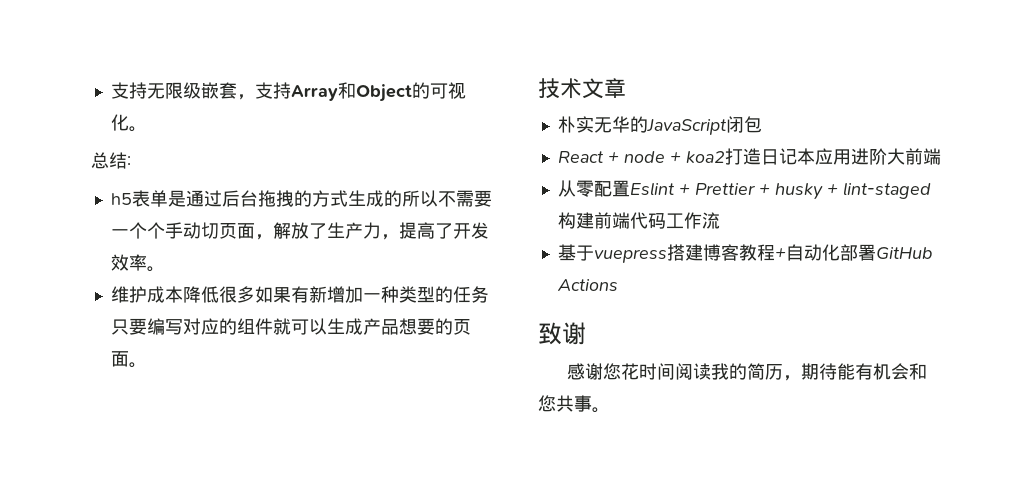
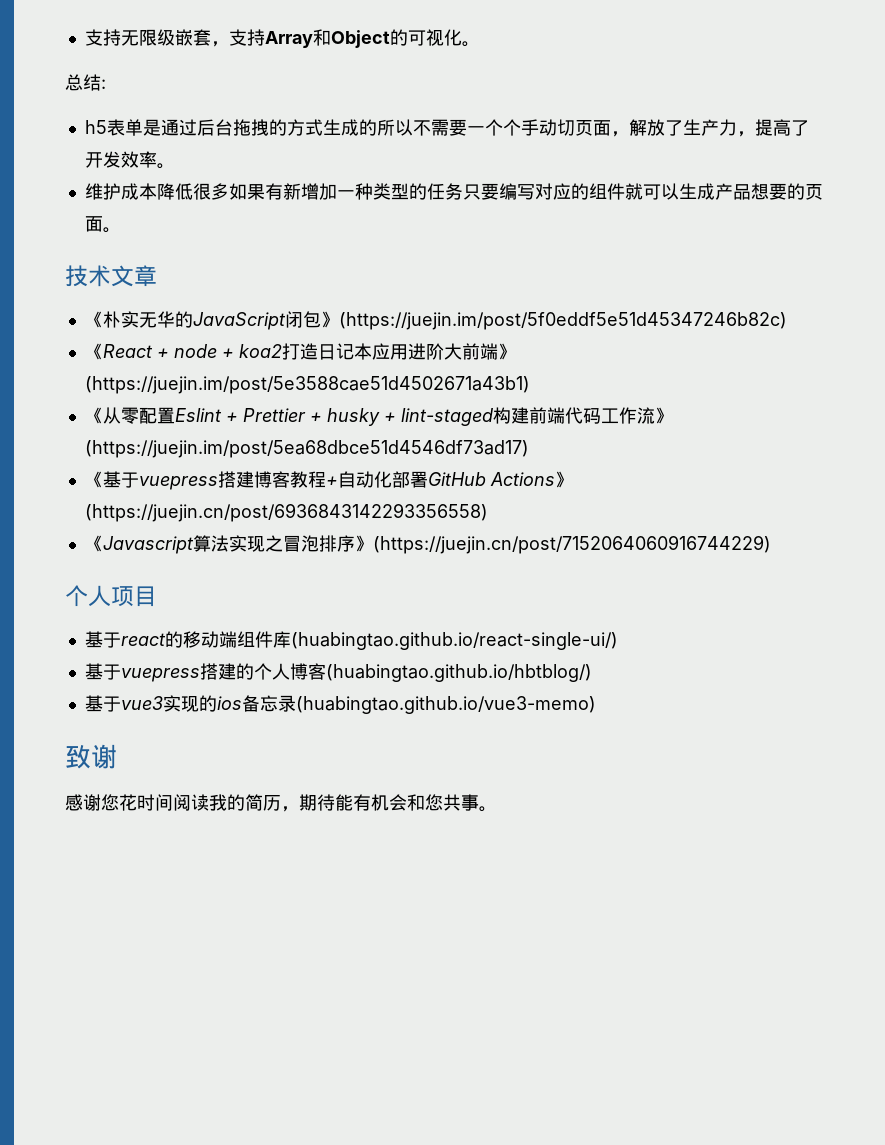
- 朴实无华的JavaScript闭包
- React + node + koa2打造日记本应用进阶大前端
- 从零配置Eslint + Prettier + husky + lint-staged构建前端代码工作流
- 基于vuepress搭建博客教程+自动化部署GitHub Actions
+ 《朴实无华的JavaScript闭包》(https://juejin.im/post/5f0eddf5e51d45347246b82c)
+ 《React + node + koa2打造日记本应用进阶大前端》(https://juejin.im/post/5e3588cae51d4502671a43b1)
+ 《从零配置Eslint + Prettier + husky + lint-staged构建前端代码工作流》(https://juejin.im/post/5ea68dbce51d4546df73ad17)
+ 《基于vuepress搭建博客教程+自动化部署GitHub Actions》(https://juejin.cn/post/6936843142293356558)
+ 《Javascript算法实现之冒泡排序》(https://juejin.cn/post/7152064060916744229)
+ 个人项目
+ 基于react的移动端组件库(huabingtao.github.io/react-single-ui/)
+ 基于vuepress搭建的个人博客(huabingtao.github.io/hbtblog/)
+ 基于vue3实现的ios备忘录(huabingtao.github.io/vue3-memo)

